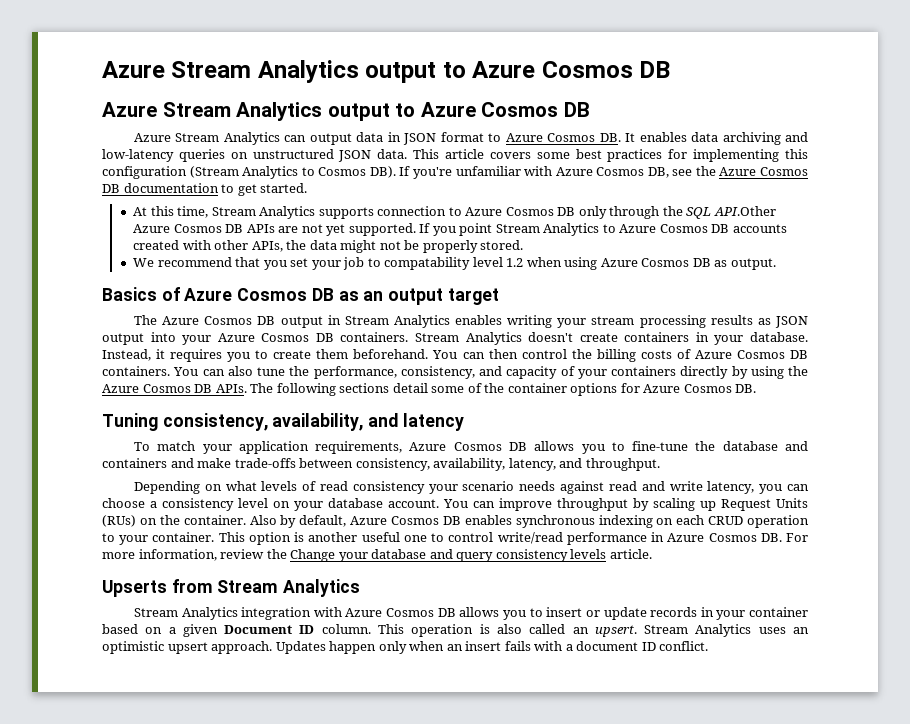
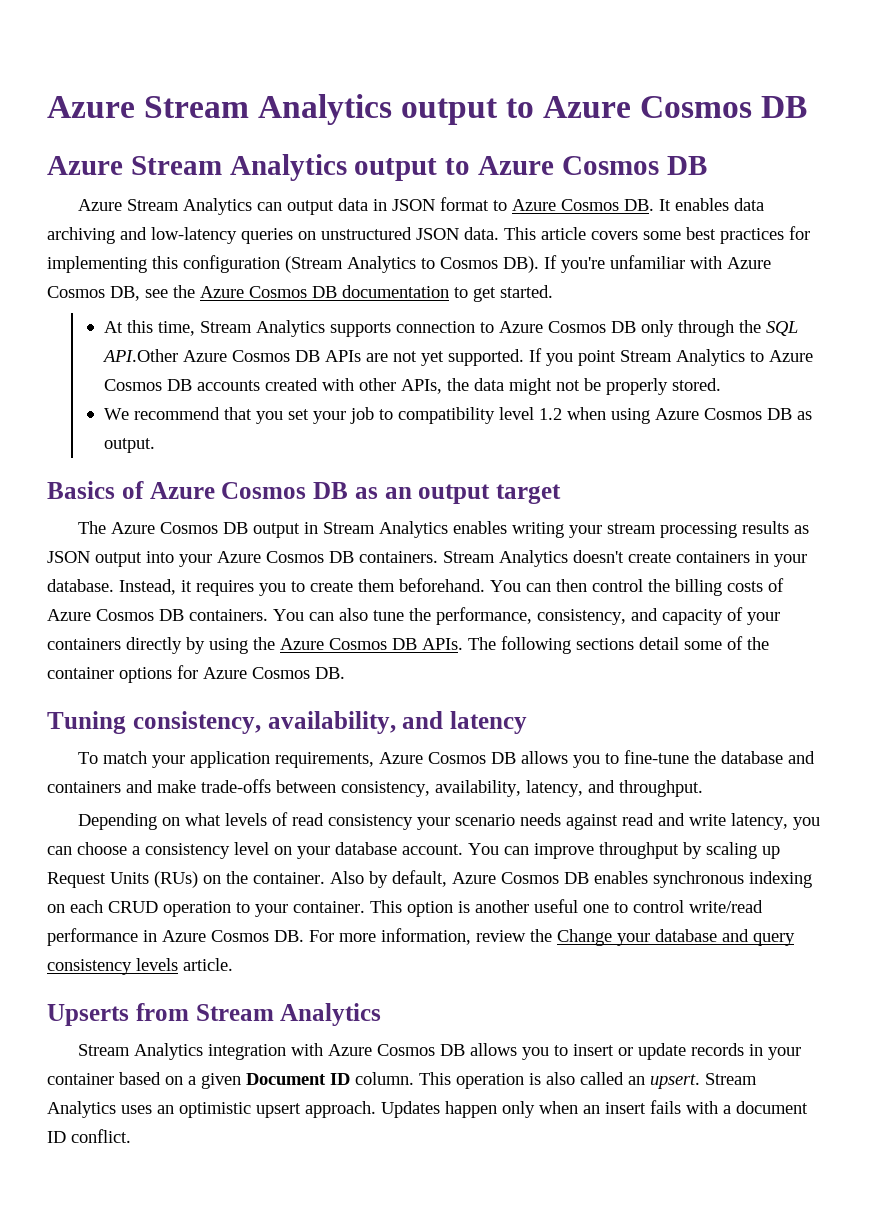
- We recommend that you set your job to compatability level 1.2 when using Azure Cosmos DB as output.
+ We recommend that you set your job to compatibility level 1.2 when using Azure Cosmos DB as output.

